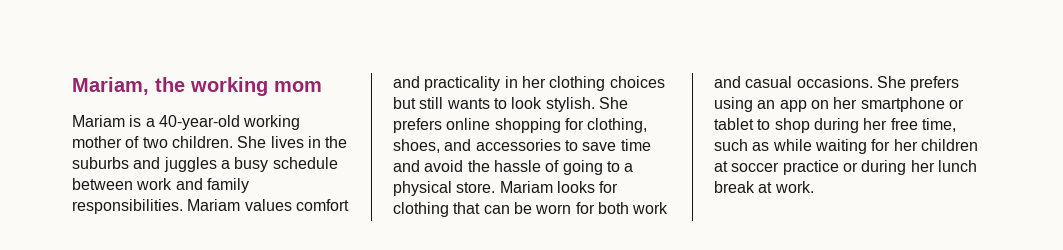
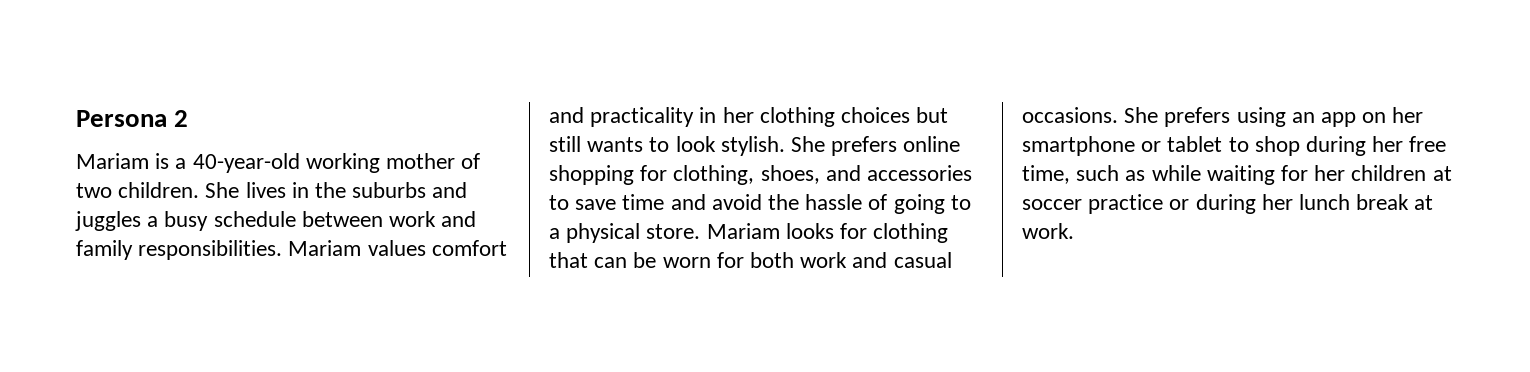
- Mariam, the working mom
+ Persona 2

